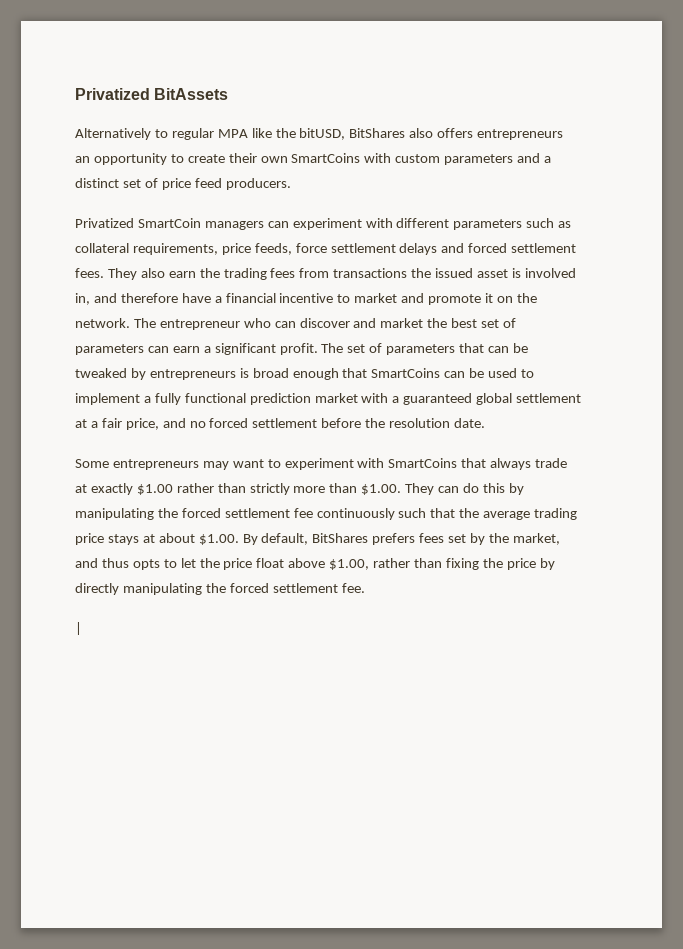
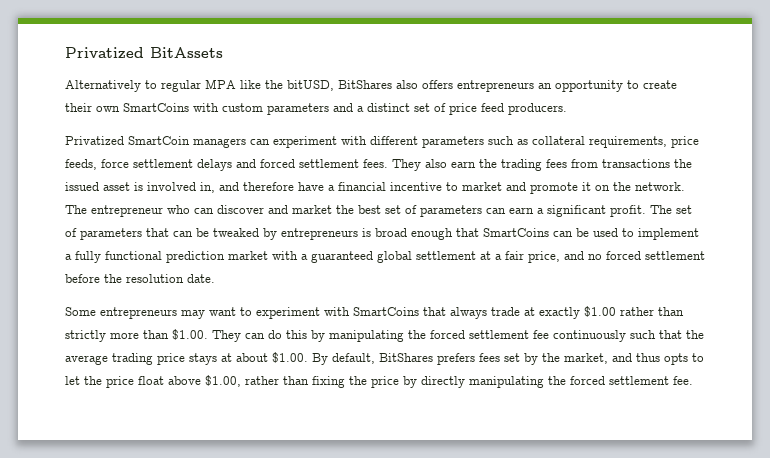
- |

